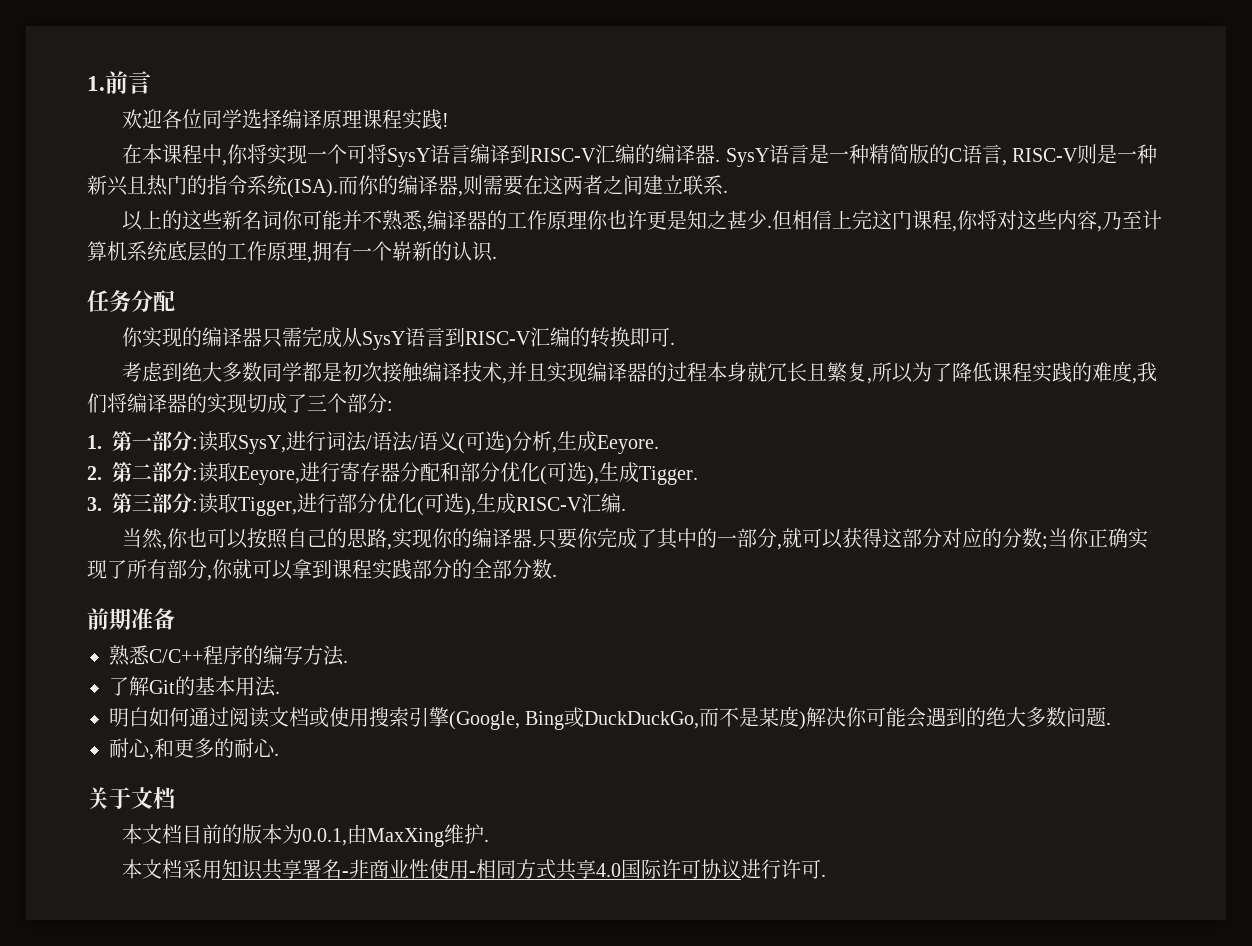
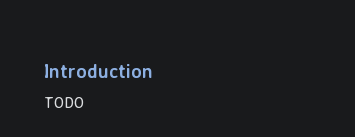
- 1.前言
- 欢迎各位同学选择编译原理课程实践!
- 在本课程中,你将实现一个可将SysY语言编译到RISC-V汇编的编译器. SysY语言是一种精简版的C语言, RISC-V则是一种新兴且热门的指令系统(ISA).而你的编译器,则需要在这两者之间建立联系.
- 以上的这些新名词你可能并不熟悉,编译器的工作原理你也许更是知之甚少.但相信上完这门课程,你将对这些内容,乃至计算机系统底层的工作原理,拥有一个崭新的认识.
- 任务分配
- 你实现的编译器只需完成从SysY语言到RISC-V汇编的转换即可.
- 考虑到绝大多数同学都是初次接触编译技术,并且实现编译器的过程本身就冗长且繁复,所以为了降低课程实践的难度,我们将编译器的实现切成了三个部分:
- 1.第一部分:读取SysY,进行词法/语法/语义(可选)分析,生成Eeyore.
- 2.第二部分:读取Eeyore,进行寄存器分配和部分优化(可选),生成Tigger.
- 3.第三部分:读取Tigger,进行部分优化(可选),生成RISC-V汇编.
- 当然,你也可以按照自己的思路,实现你的编译器.只要你完成了其中的一部分,就可以获得这部分对应的分数;当你正确实现了所有部分,你就可以拿到课程实践部分的全部分数.
- 前期准备
- 熟悉C/C++程序的编写方法.
- 了解Git的基本用法.
- 明白如何通过阅读文档或使用搜索引擎(Google, Bing或DuckDuckGo,而不是某度)解决你可能会遇到的绝大多数问题.
- 耐心,和更多的耐心.
- 关于文档
- 本文档目前的版本为0.0.1,由MaxXing维护.
- 本文档采用知识共享署名-非商业性使用-相同方式共享4.0国际许可协议进行许可.
+ Introduction
+ TODO

